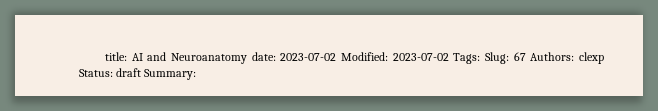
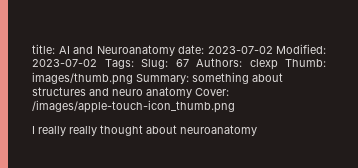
- title: AI and Neuroanatomy date: 2023-07-02 Modified: 2023-07-02 Tags: Slug: 67 Authors: clexp Status: draft Summary:
+ title: AI and Neuroanatomy date: 2023-07-02 Modified: 2023-07-02 Tags: Slug: 67 Authors: clexp Thumb: images/thumb.png Summary: something about structures and neuro anatomy Cover: /images/apple-touch-icon_thumb.png
+ I really really thought about neuroanatomy

